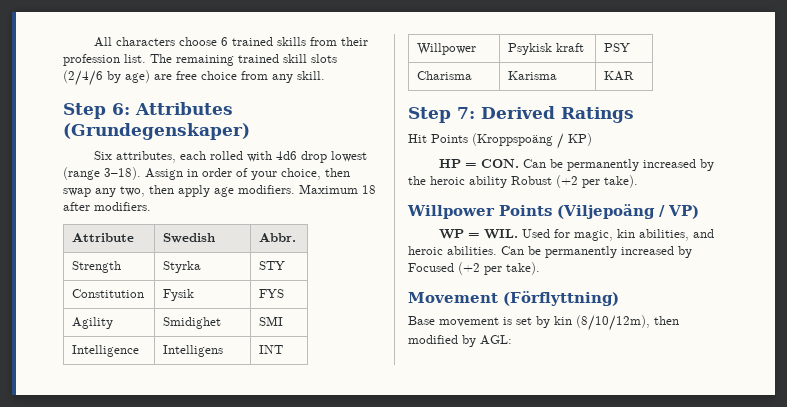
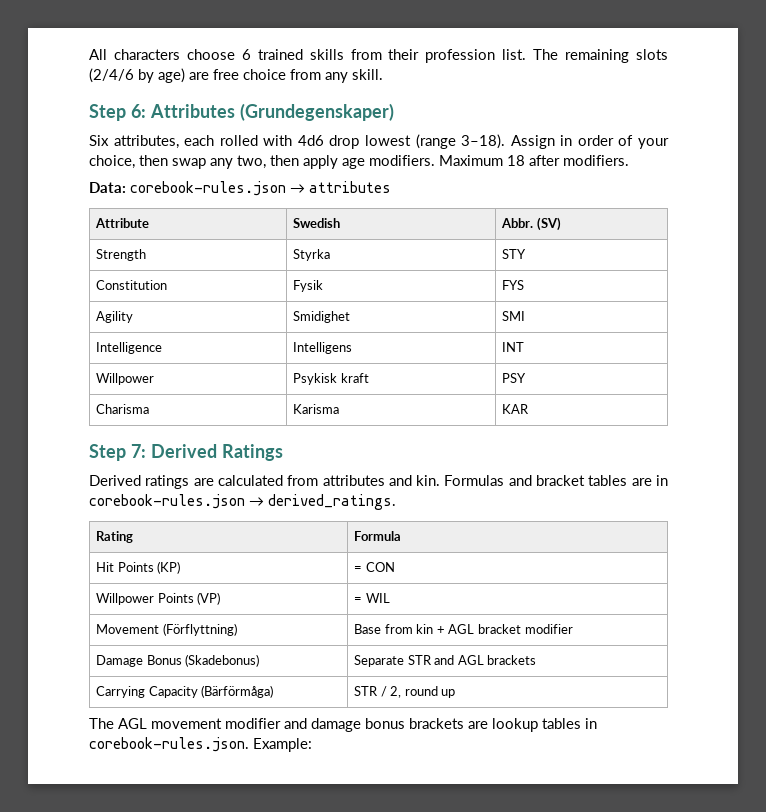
- The remaining trained skill slots (2/4/6 by age) are free choice from any skill.
+ The remaining slots (2/4/6 by age) are free choice from any skill.
+ Data: corebook-rules.json → attributes
- Attribute | Swedish | Abbr.
+ Attribute | Swedish | Abbr. (SV)
- Hit Points (Kroppspoäng / KP)
- HP = CON. Can be permanently increased by the heroic ability Robust (+2 per take).
- Willpower Points (Viljepoäng / VP)
- WP = WIL. Used for magic, kin abilities, and heroic abilities. Can be permanently increased by Focused (+2 per take).
- Movement (Förflyttning)
- Base movement is set by kin (8/10/12m), then modified by AGL:
+ Derived ratings are calculated from attributes and kin. Formulas and bracket tables are in corebook-rules.json → derived_ratings.
+ Rating | Formula
+ Hit Points (KP) | = CON
+ Willpower Points (VP) | = WIL
+ Movement (Förflyttning) | Base from kin + AGL bracket modifier
+ Damage Bonus (Skadebonus) | Separate STR and AGL brackets
+ Carrying Capacity (Bärförmåga) | STR / 2, round up
+ The AGL movement modifier and damage bonus brackets are lookup tables in corebook-rules.json. Example:

